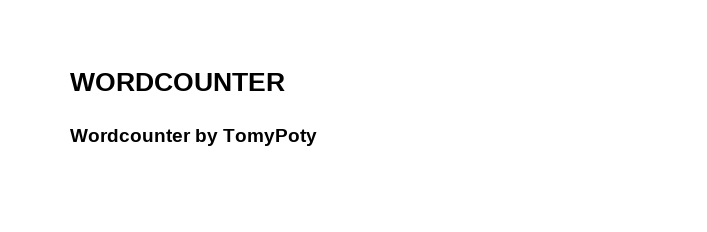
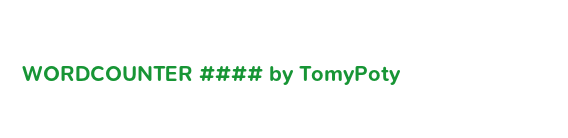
- WORDCOUNTER
- Wordcounter by TomyPoty
+ WORDCOUNTER #### by TomyPoty

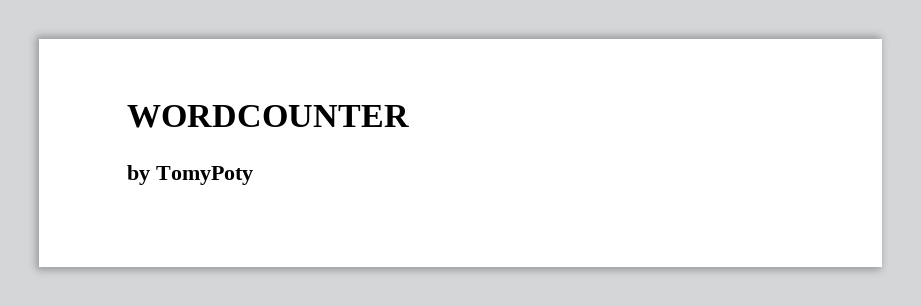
- WORDCOUNTER #### by TomyPoty
+ WORDCOUNTER
+ by TomyPoty

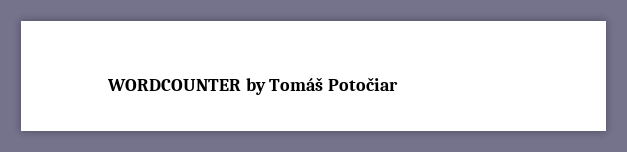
- WORDCOUNTER
- by TomyPoty
+ WORDCOUNTER by Tomáš Potočiar

